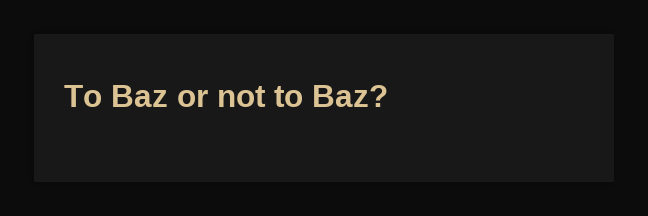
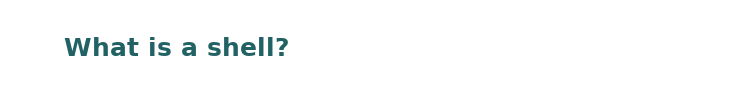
- To Baz or not to Baz?
+ What is a shell?

